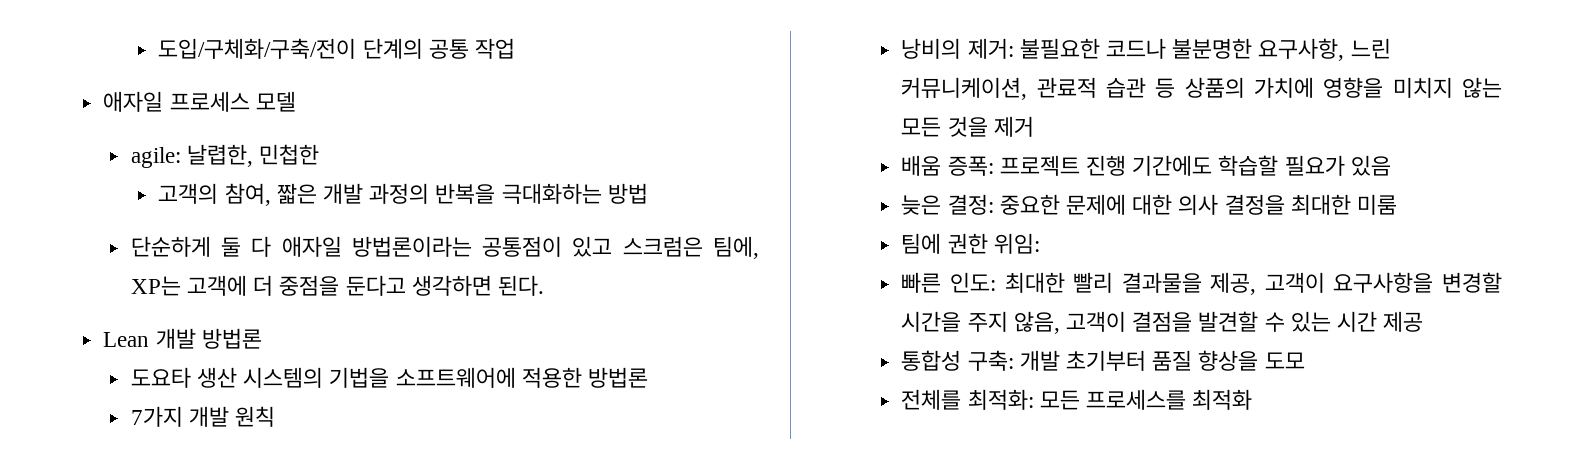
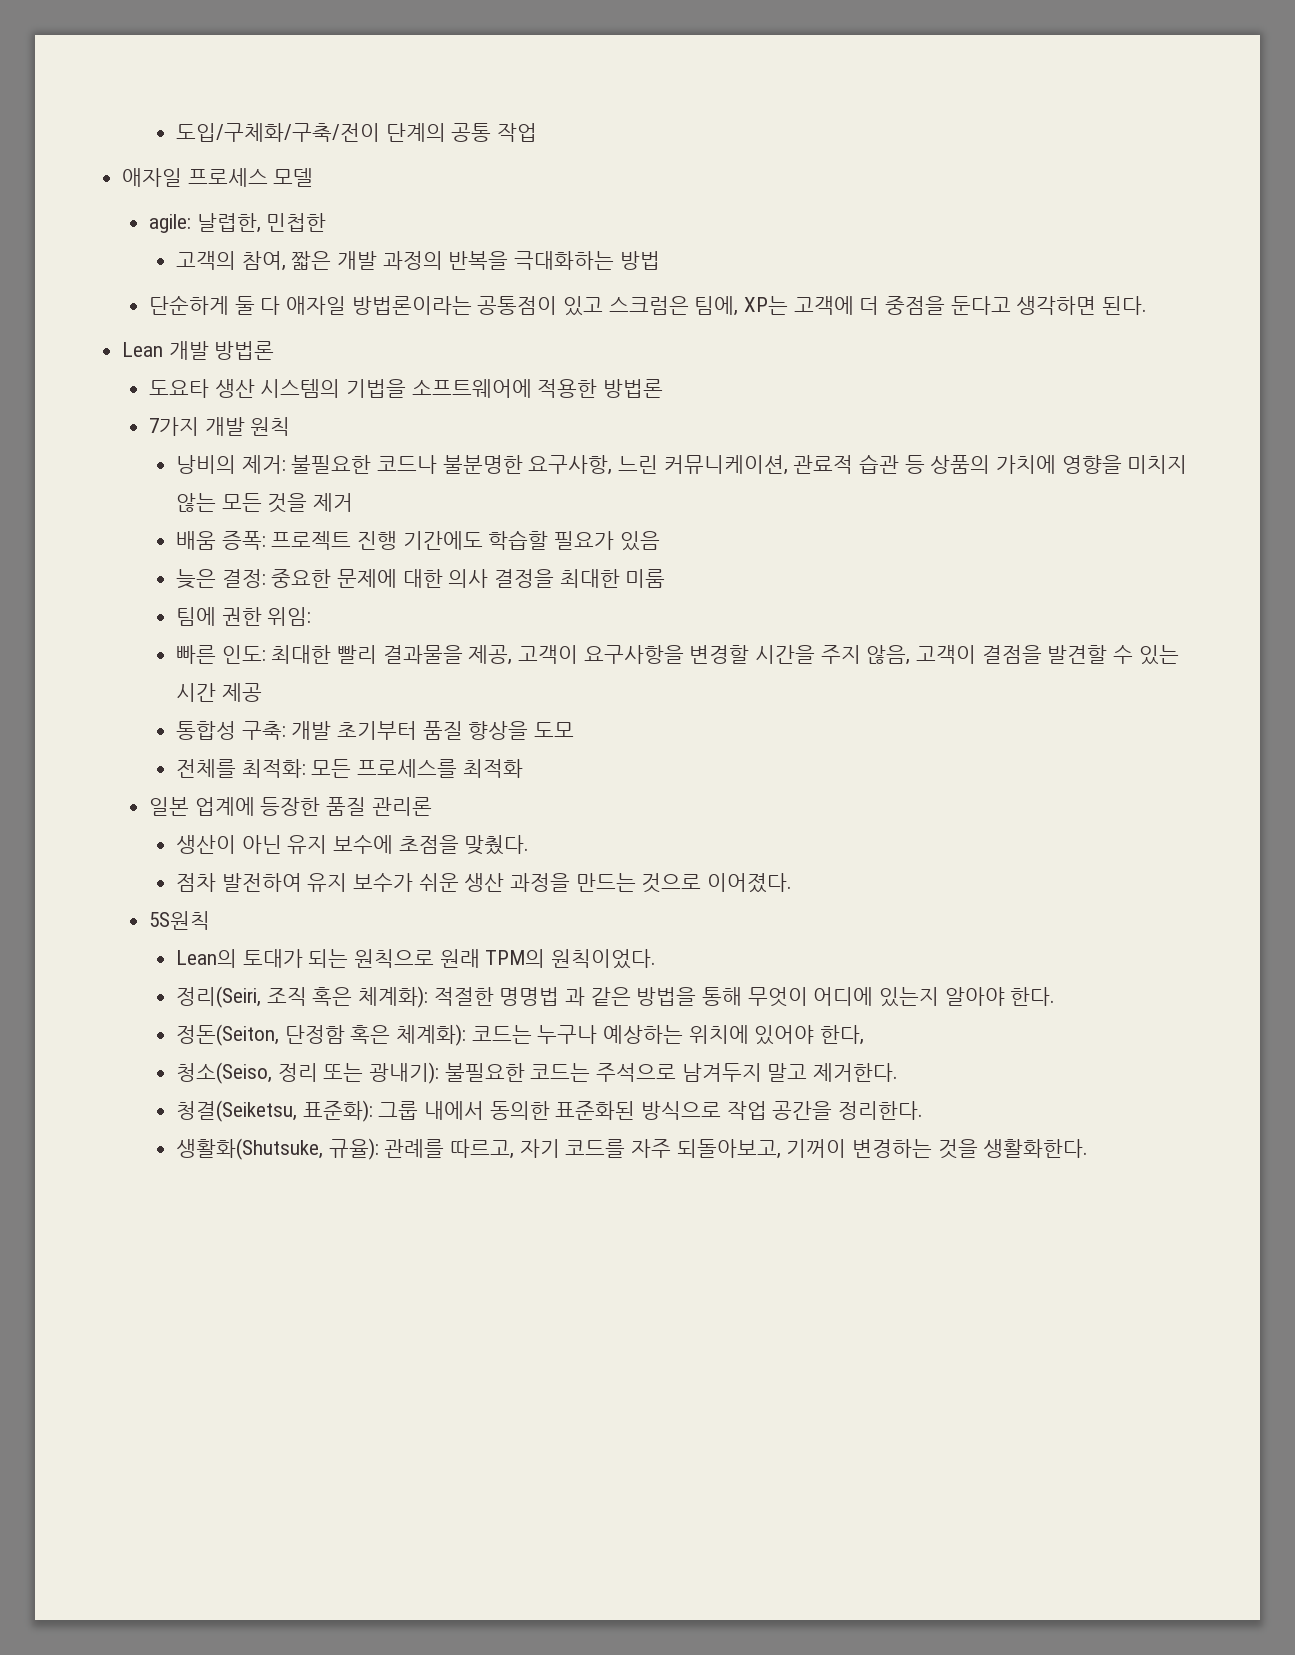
+ 일본 업계에 등장한 품질 관리론
+ 생산이 아닌 유지 보수에 초점을 맞췄다.
+ 점차 발전하여 유지 보수가 쉬운 생산 과정을 만드는 것으로 이어졌다.
+ 5S원칙
+ Lean의 토대가 되는 원칙으로 원래 TPM의 원칙이었다.
+ 정리(Seiri, 조직 혹은 체계화): 적절한 명명법 과 같은 방법을 통해 무엇이 어디에 있는지 알아야 한다.
+ 정돈(Seiton, 단정함 혹은 체계화): 코드는 누구나 예상하는 위치에 있어야 한다,
+ 청소(Seiso, 정리 또는 광내기): 불필요한 코드는 주석으로 남겨두지 말고 제거한다.
+ 청결(Seiketsu, 표준화): 그룹 내에서 동의한 표준화된 방식으로 작업 공간을 정리한다.
+ 생활화(Shutsuke, 규율): 관례를 따르고, 자기 코드를 자주 되돌아보고, 기꺼이 변경하는 것을 생활화한다.

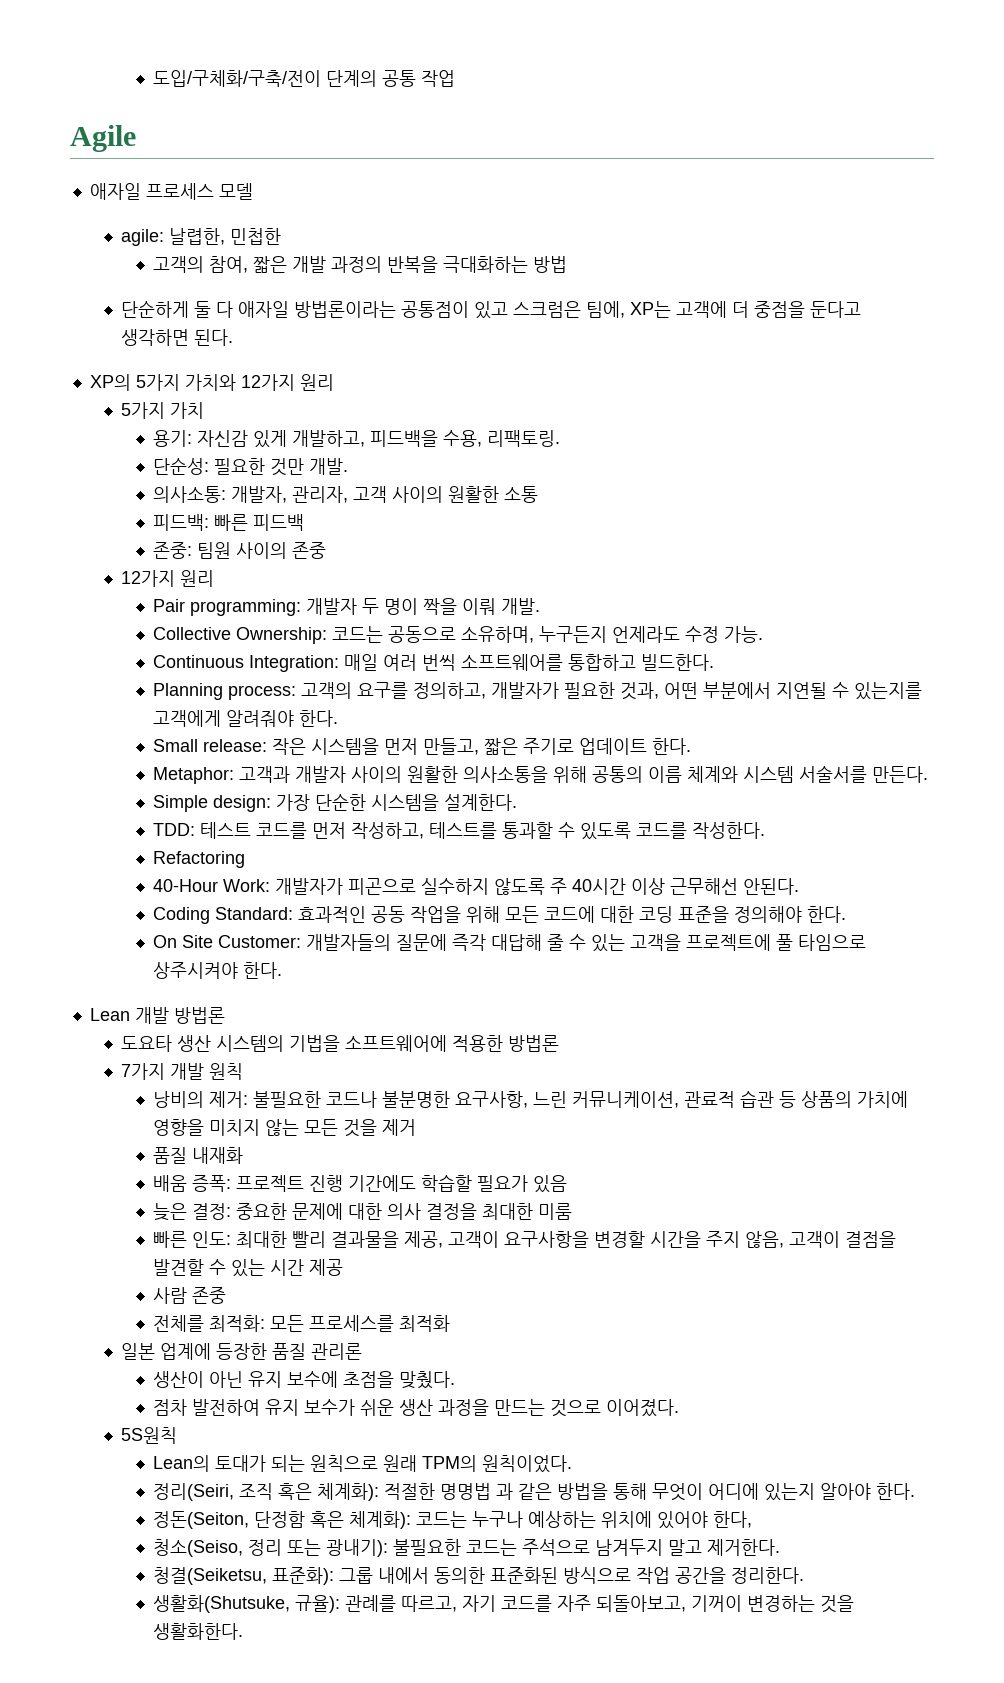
+ Agile
+ XP의 5가지 가치와 12가지 원리
+ 5가지 가치
+ 용기: 자신감 있게 개발하고, 피드백을 수용, 리팩토링.
+ 단순성: 필요한 것만 개발.
+ 의사소통: 개발자, 관리자, 고객 사이의 원활한 소통
+ 피드백: 빠른 피드백
+ 존중: 팀원 사이의 존중
+ 12가지 원리
+ Pair programming: 개발자 두 명이 짝을 이뤄 개발.
+ Collective Ownership: 코드는 공동으로 소유하며, 누구든지 언제라도 수정 가능.
+ Continuous Integration: 매일 여러 번씩 소프트웨어를 통합하고 빌드한다.
+ Planning process: 고객의 요구를 정의하고, 개발자가 필요한 것과, 어떤 부분에서 지연될 수 있는지를 고객에게 알려줘야 한다.
+ Small release: 작은 시스템을 먼저 만들고, 짧은 주기로 업데이트 한다.
+ Metaphor: 고객과 개발자 사이의 원활한 의사소통을 위해 공통의 이름 체계와 시스템 서술서를 만든다.
+ Simple design: 가장 단순한 시스템을 설계한다.
+ TDD: 테스트 코드를 먼저 작성하고, 테스트를 통과할 수 있도록 코드를 작성한다.
+ Refactoring
+ 40-Hour Work: 개발자가 피곤으로 실수하지 않도록 주 40시간 이상 근무해선 안된다.
+ Coding Standard: 효과적인 공동 작업을 위해 모든 코드에 대한 코딩 표준을 정의해야 한다.
+ On Site Customer: 개발자들의 질문에 즉각 대답해 줄 수 있는 고객을 프로젝트에 풀 타임으로 상주시켜야 한다.
+ 품질 내재화
- 팀에 권한 위임:
- 통합성 구축: 개발 초기부터 품질 향상을 도모
+ 사람 존중

